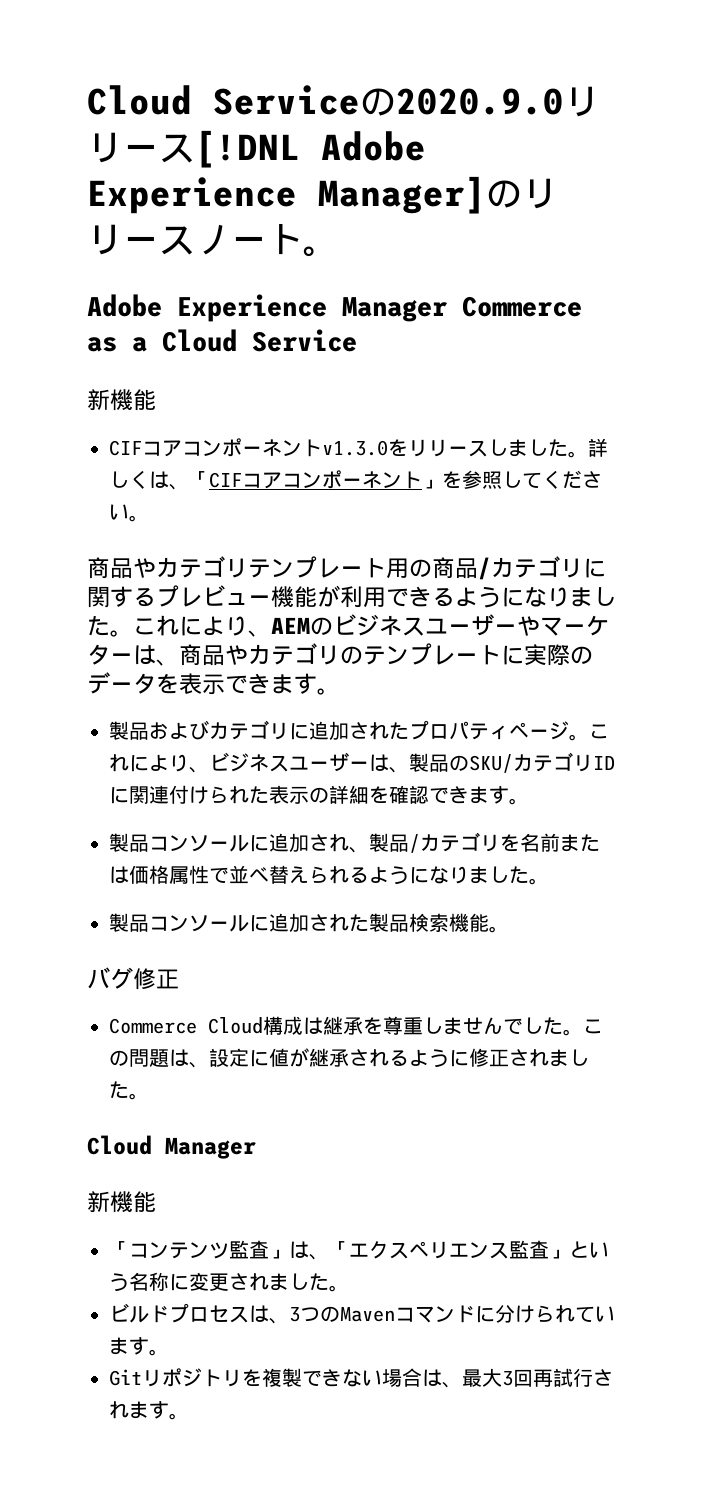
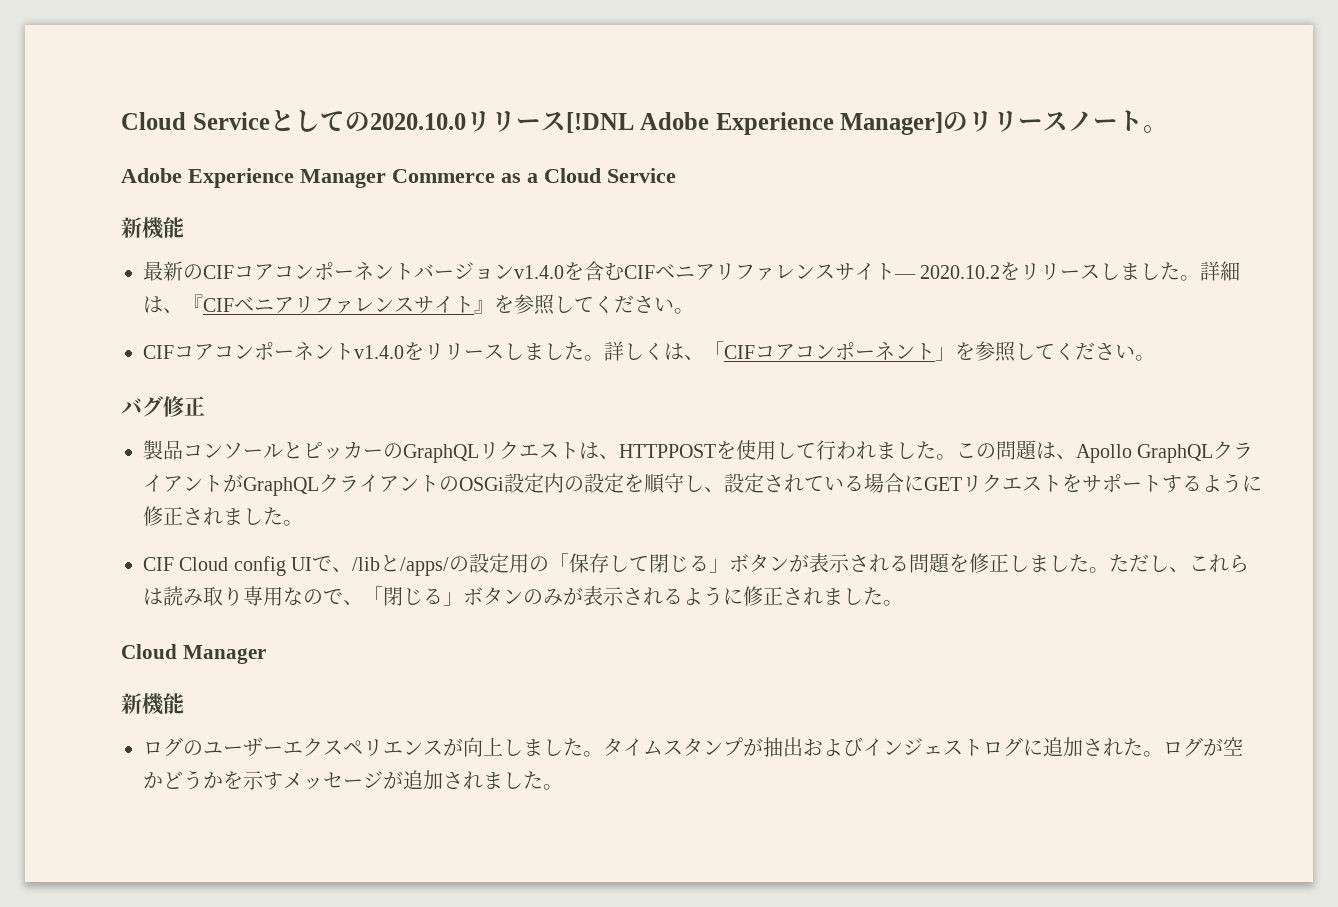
- Cloud Serviceの2020.9.0リリース[!DNL Adobe Experience Manager]のリリースノート。
+ Cloud Serviceとしての2020.10.0リリース[!DNL Adobe Experience Manager]のリリースノート。
- CIFコアコンポーネントv1.3.0をリリースしました。
+ 最新のCIFコアコンポーネントバージョンv1.4.0を含むCIFベニアリファレンスサイト— 2020.10.2をリリースしました。詳細は、『CIFベニアリファレンスサイト』を参照してください。
+ CIFコアコンポーネントv1.4.0をリリースしました。
- 商品やカテゴリテンプレート用の商品/カテゴリに関するプレビュー機能が利用できるようになりました。これにより、AEMのビジネスユーザーやマーケターは、商品やカテゴリのテンプレートに実際のデータを表示できます。
- 製品およびカテゴリに追加されたプロパティページ。これにより、ビジネスユーザーは、製品のSKU/カテゴリIDに関連付けられた表示の詳細を確認できます。
- 製品コンソールに追加され、製品/カテゴリを名前または価格属性で並べ替えられるようになりました。
- 製品コンソールに追加された製品検索機能。
  バグ修正
- Commerce Cloud構成は継承を尊重しませんでした。
+ 製品コンソールとピッカーのGraphQLリクエストは、HTTPPOSTを使用して行われました。
- この問題は、設定に値が継承されるように修正されました。
+ この問題は、Apollo GraphQLクライアントがGraphQLクライアントのOSGi設定内の設定を順守し、設定されている場合にGETリクエストをサポートするように修正されました。
+ CIF Cloud config UIで、/libと/apps/の設定用の「保存して閉じる」ボタンが表示される問題を修正しました。ただし、これらは読み取り専用なので、「閉じる」ボタンのみが表示されるように修正されました。
- 「コンテンツ監査」は、「エクスペリエンス監査」という名称に変更されました。
- ビルドプロセスは、3つのMavenコマンドに分けられています。
- Gitリポジトリを複製できない場合は、最大3回再試行されます。
+ ログのユーザーエクスペリエンスが向上しました。タイムスタンプが抽出およびインジェストログに追加された。ログが空かどうかを示すメッセージが追加されました。

